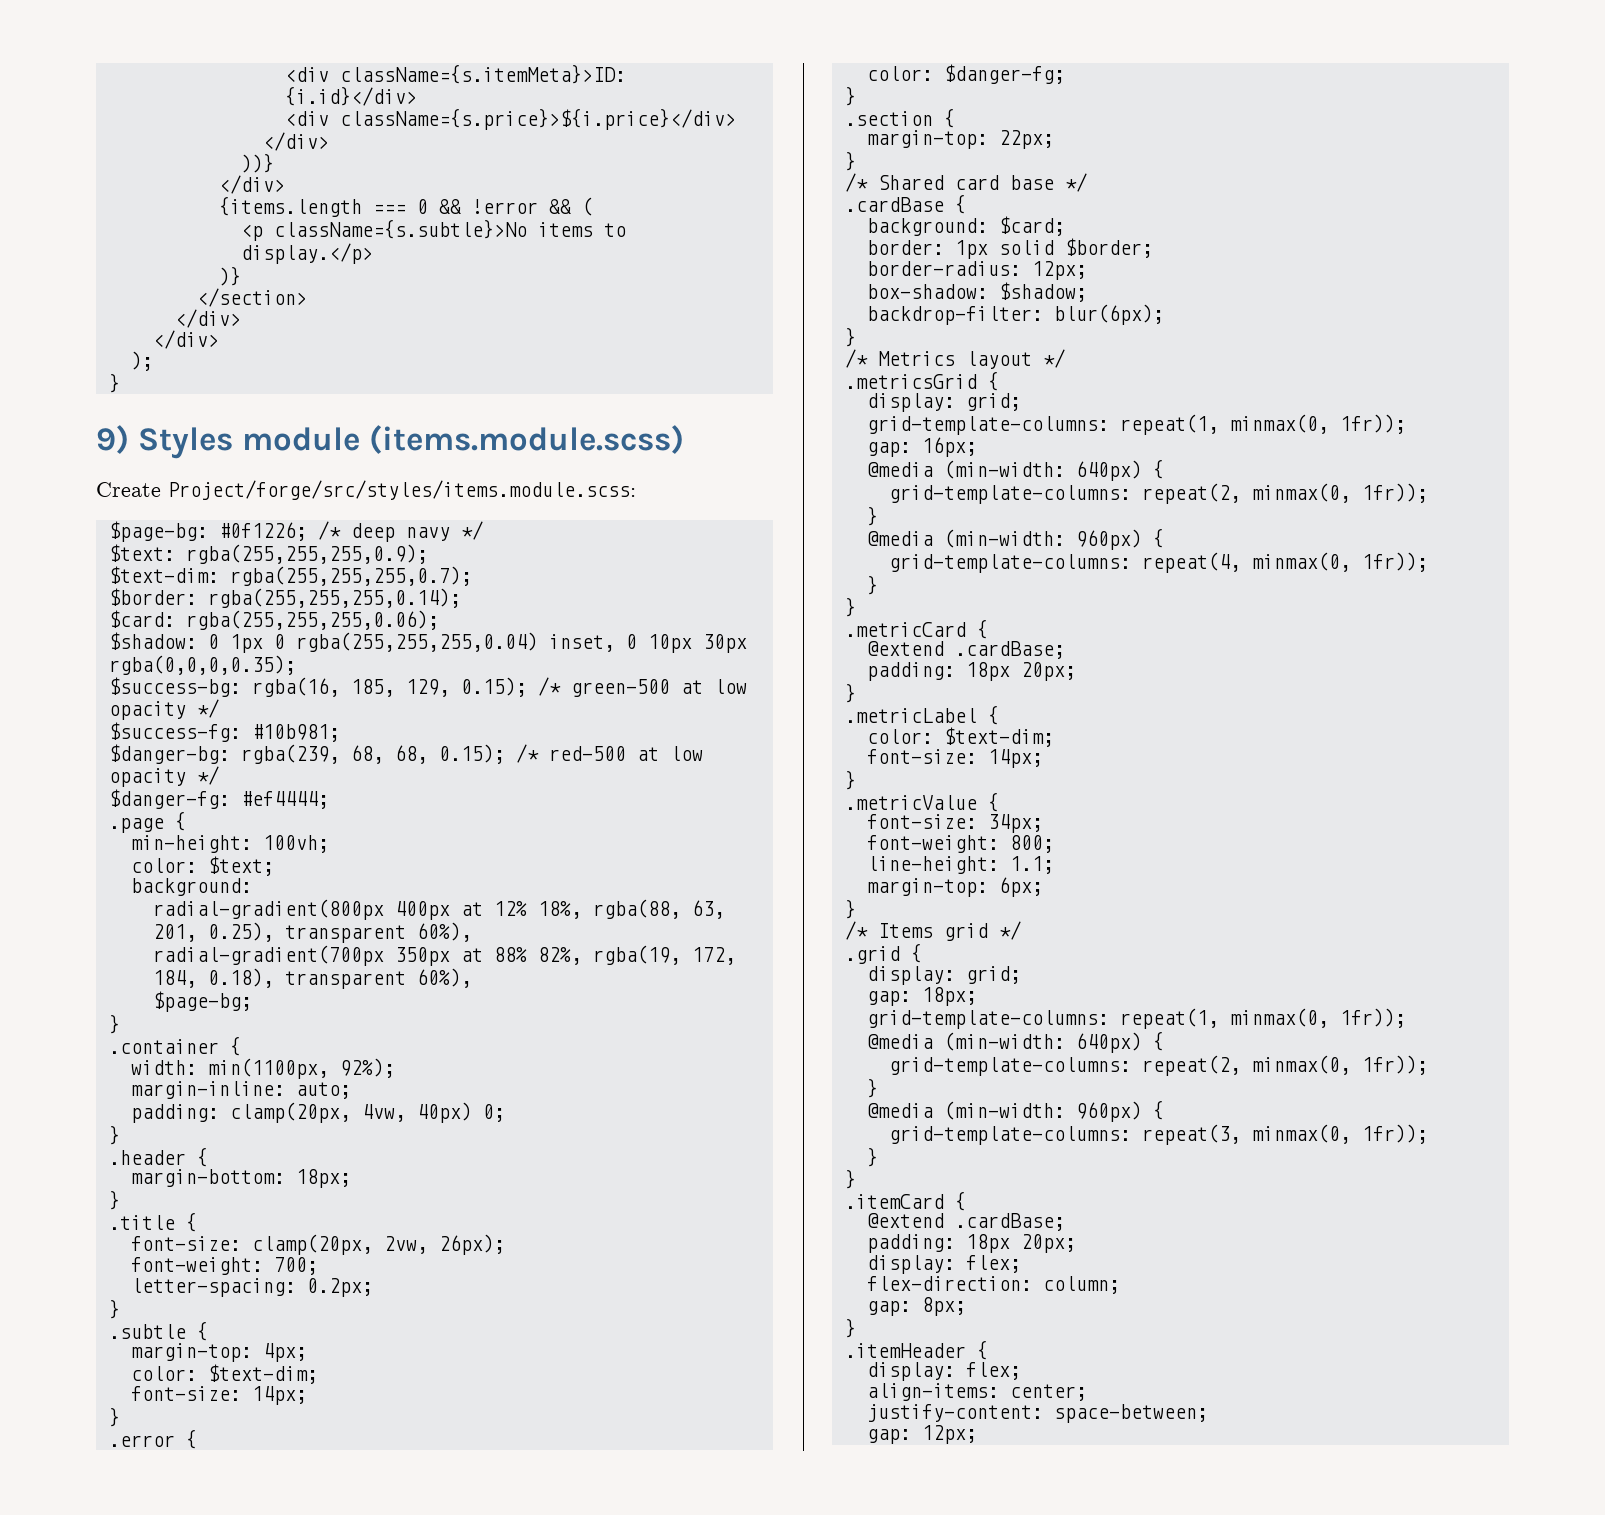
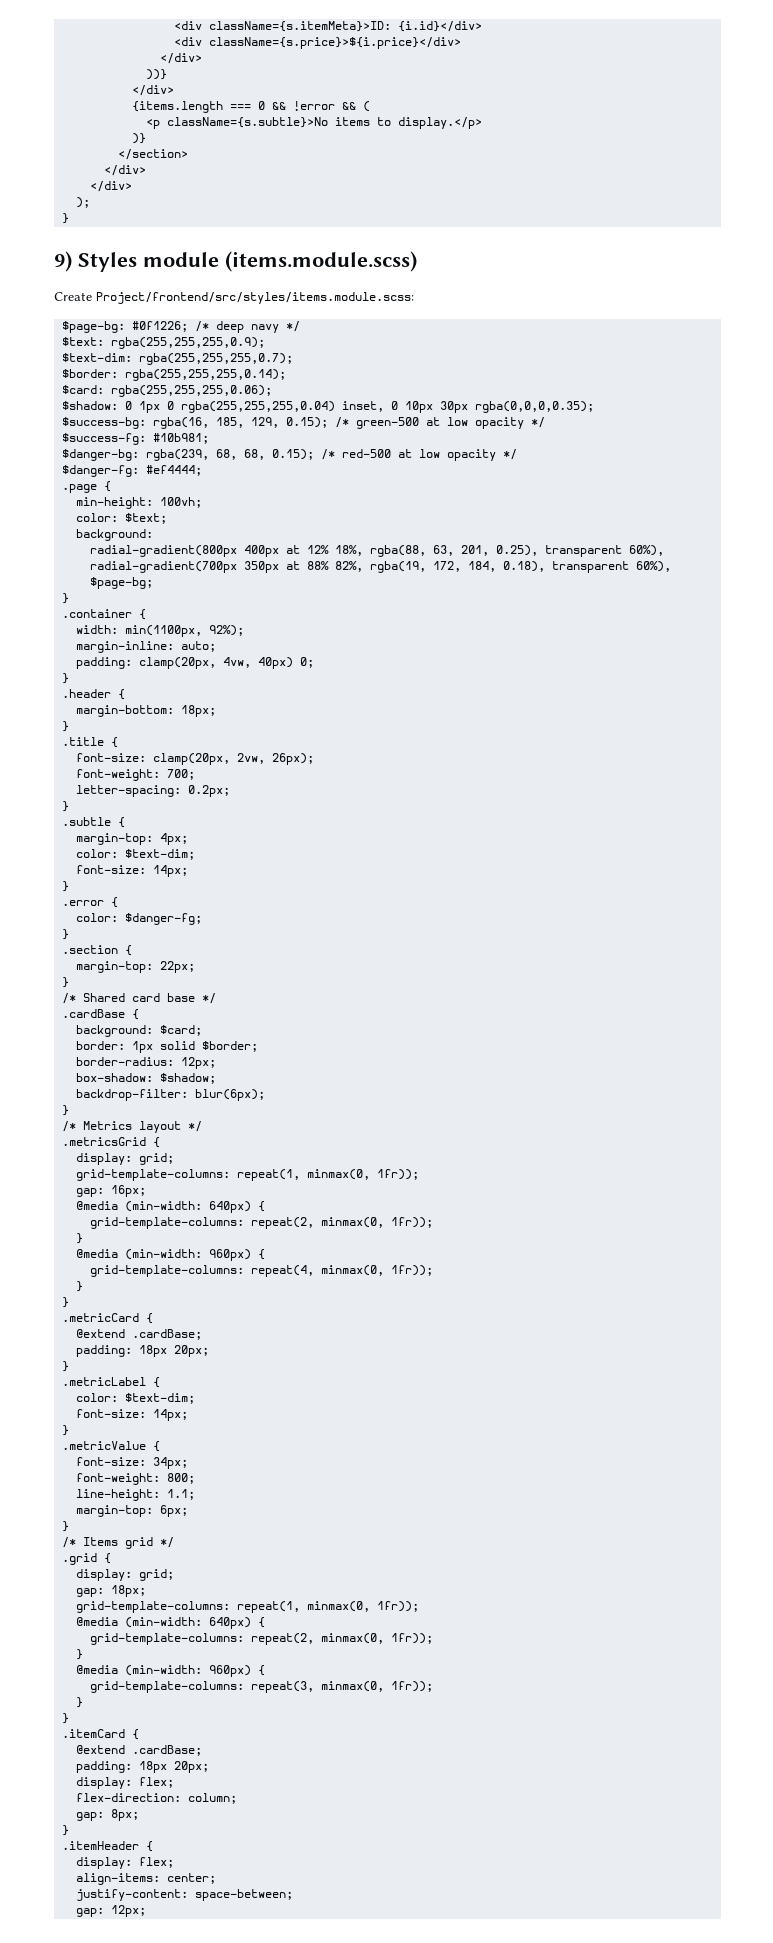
- Create Project/forge/src/styles/items.module.scss:
+ Create Project/frontend/src/styles/items.module.scss:

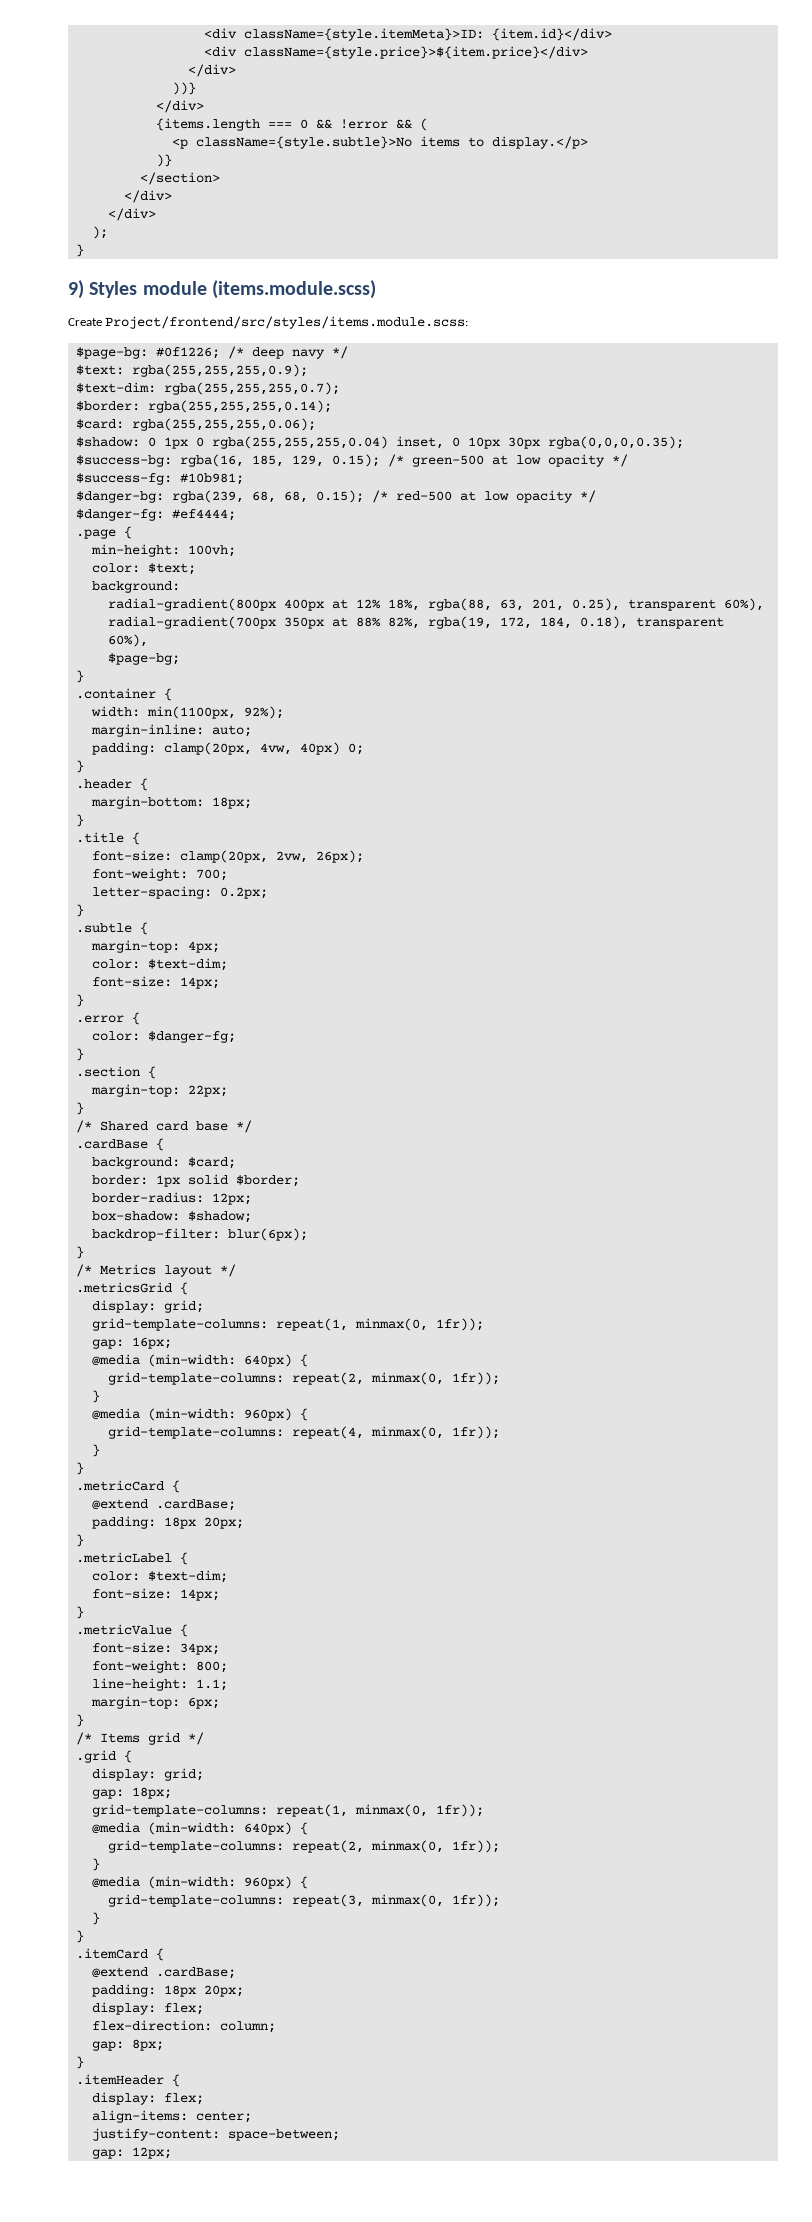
- <div className={s.itemMeta}>ID: {i.id}</div>
- <div className={s.price}>${i.price}</div>
+ <div className={style.itemMeta}>ID: {item.id}</div>
+ <div className={style.price}>${item.price}</div>
- <p className={s.subtle}>No items to display.</p>
+ <p className={style.subtle}>No items to display.</p>

